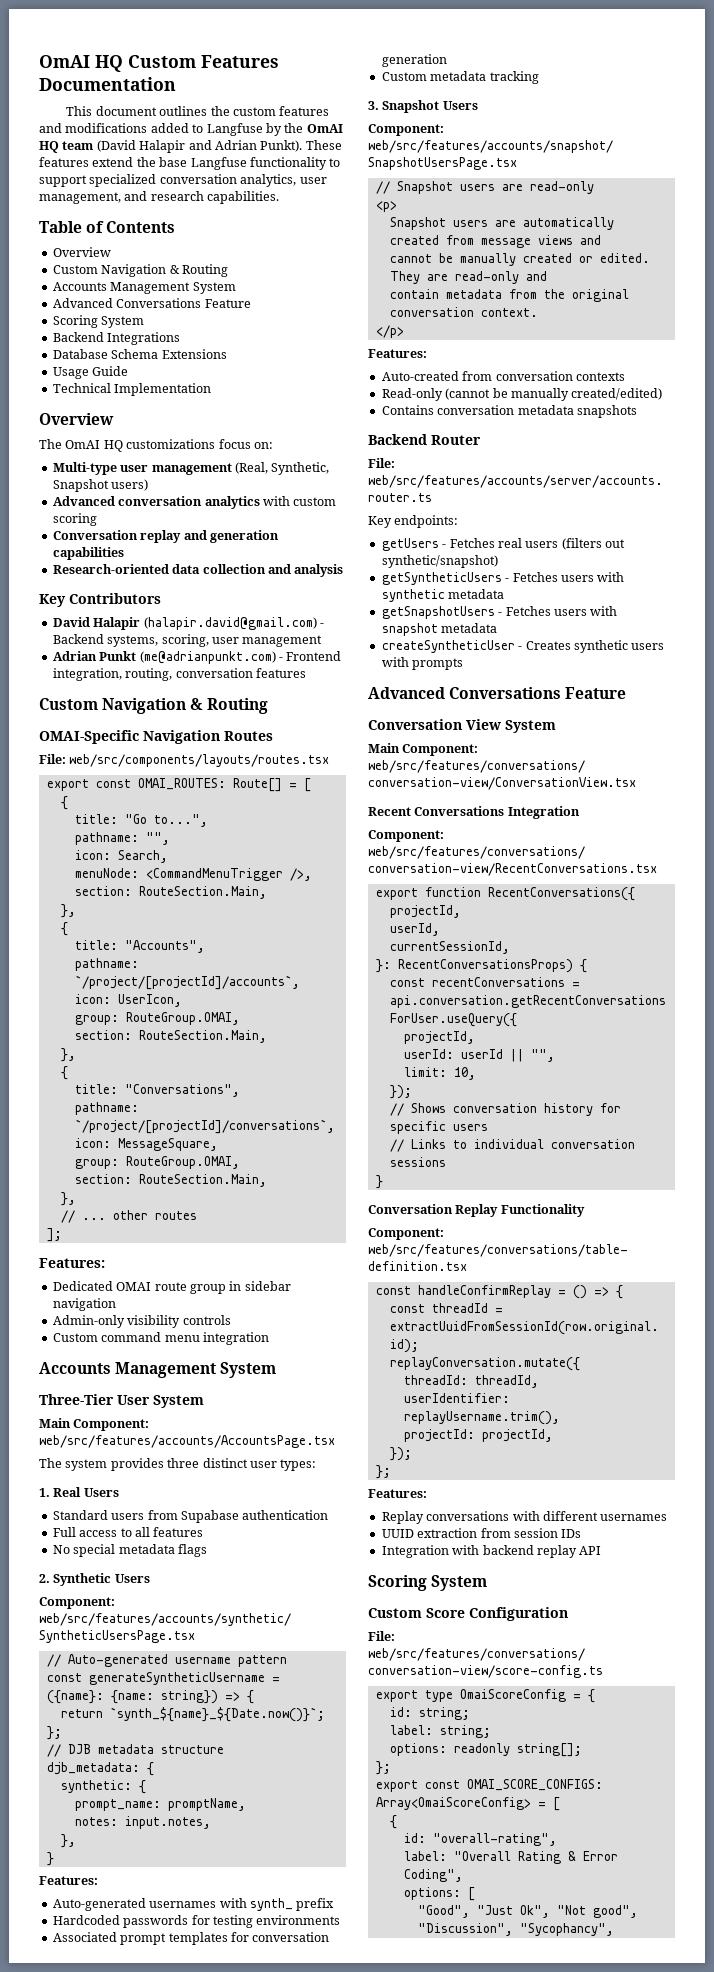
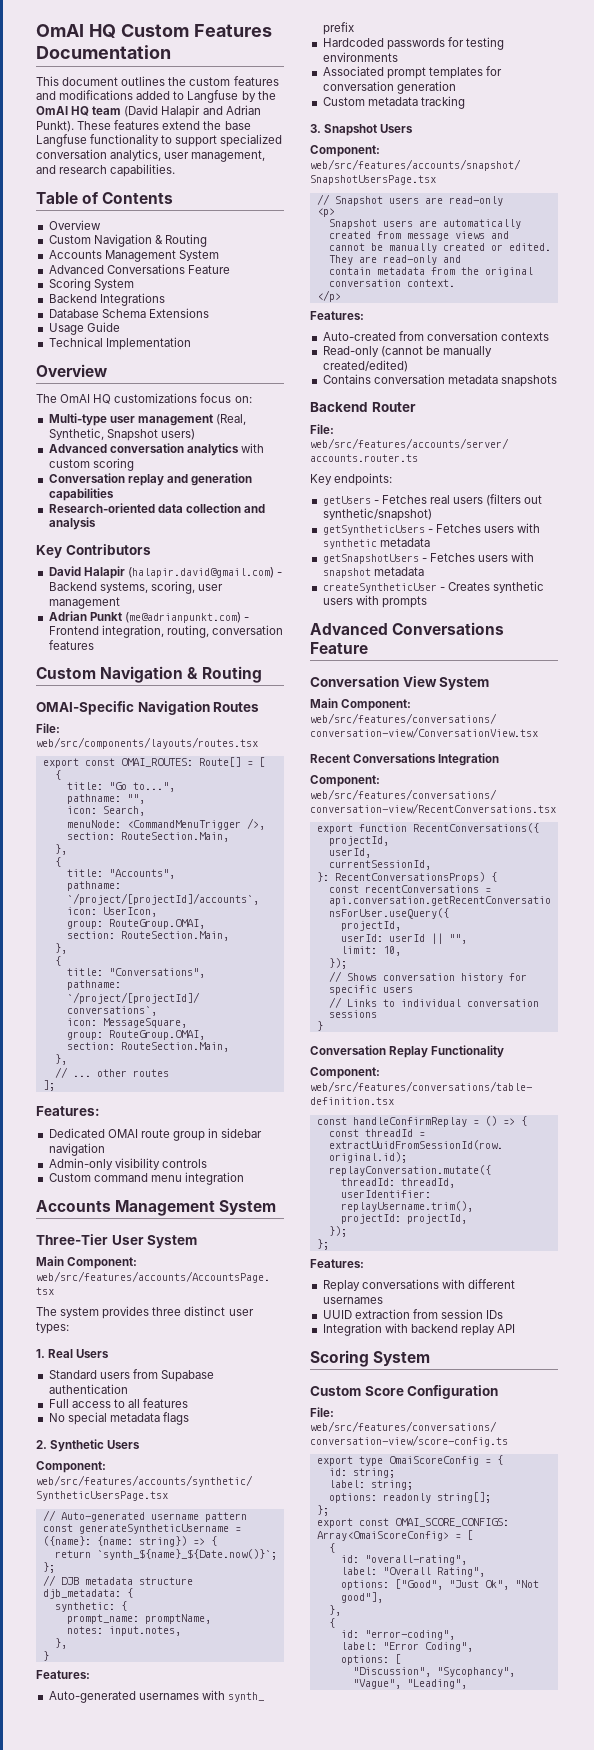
- label: "Overall Rating & Error Coding",
+ label: "Overall Rating",
+ options: ["Good", "Just Ok", "Not good"],
+ },
+ {
+ id: "error-coding",
+ label: "Error Coding",
  options: [
- "Good", "Just Ok", "Not good", "Discussion", "Sycophancy",
+ "Discussion", "Sycophancy", "Vague", "Leading",

